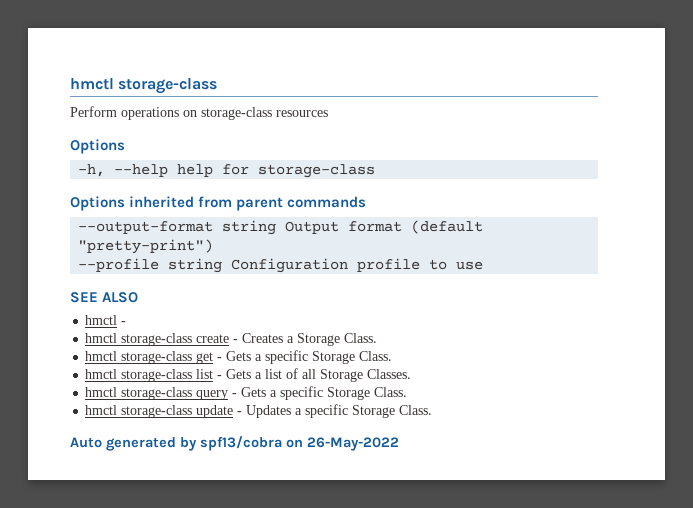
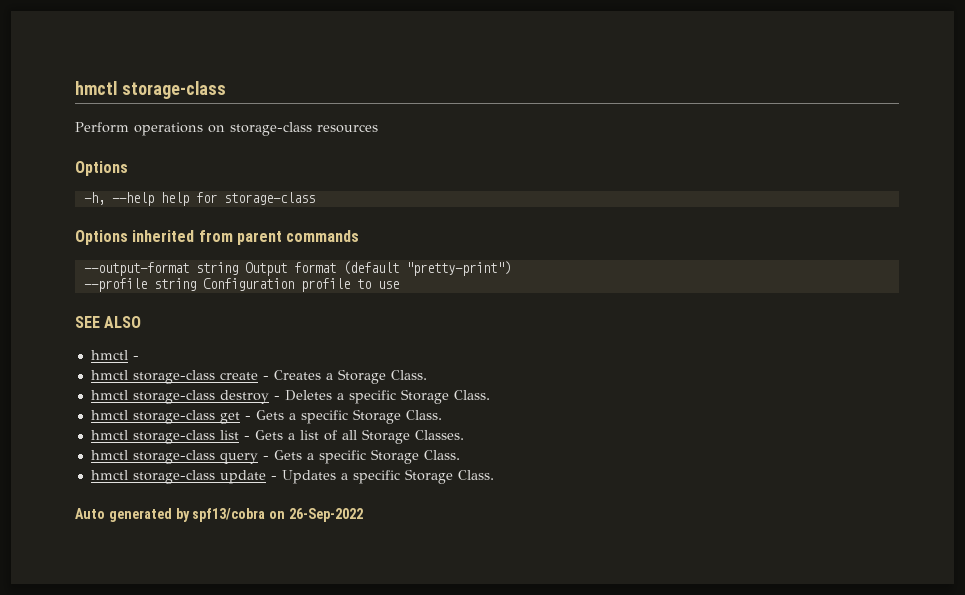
+ hmctl storage-class destroy - Deletes a specific Storage Class.
- Auto generated by spf13/cobra on 26-May-2022
+ Auto generated by spf13/cobra on 26-Sep-2022

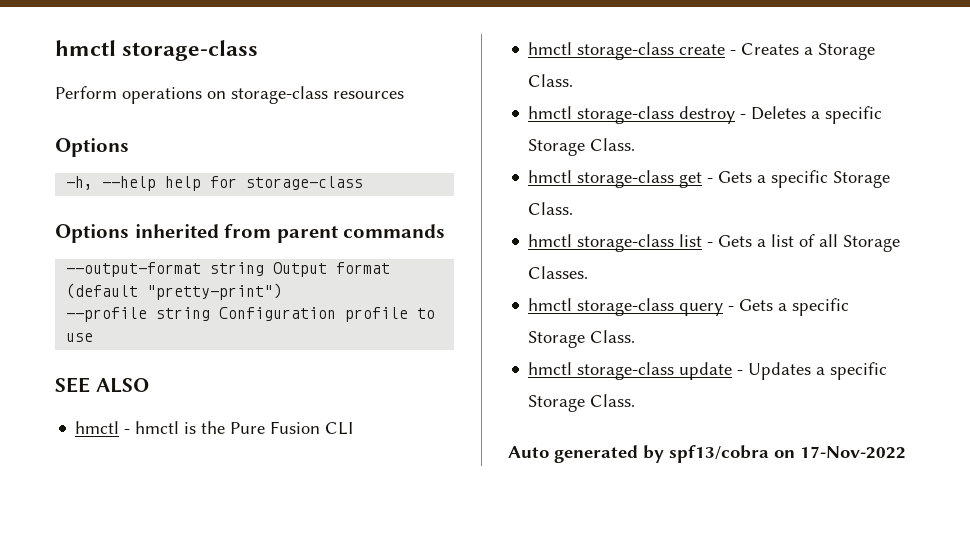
- hmctl -
+ hmctl - hmctl is the Pure Fusion CLI
- Auto generated by spf13/cobra on 26-Sep-2022
+ Auto generated by spf13/cobra on 17-Nov-2022

